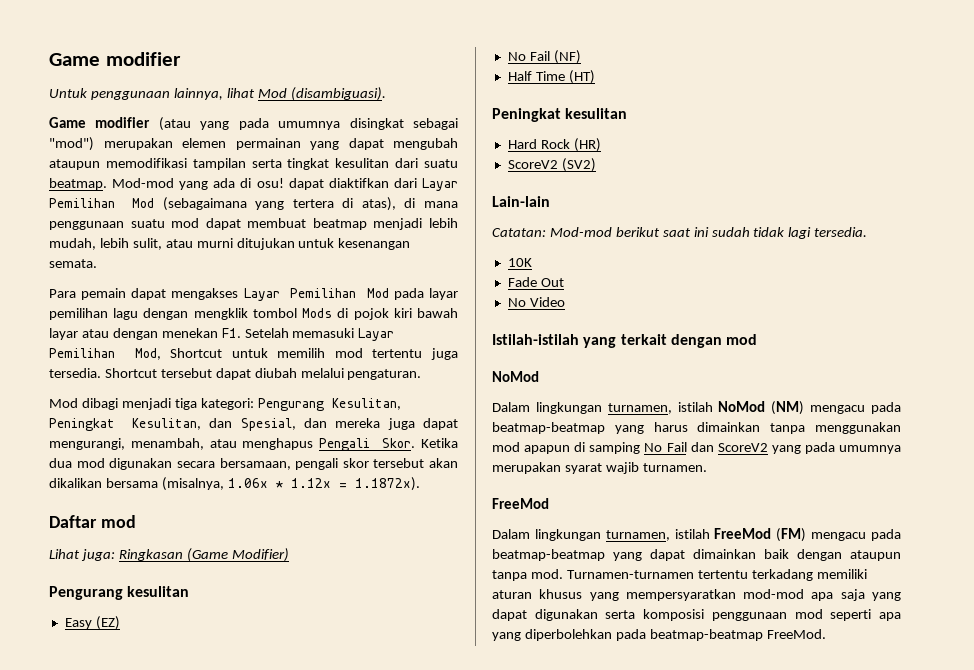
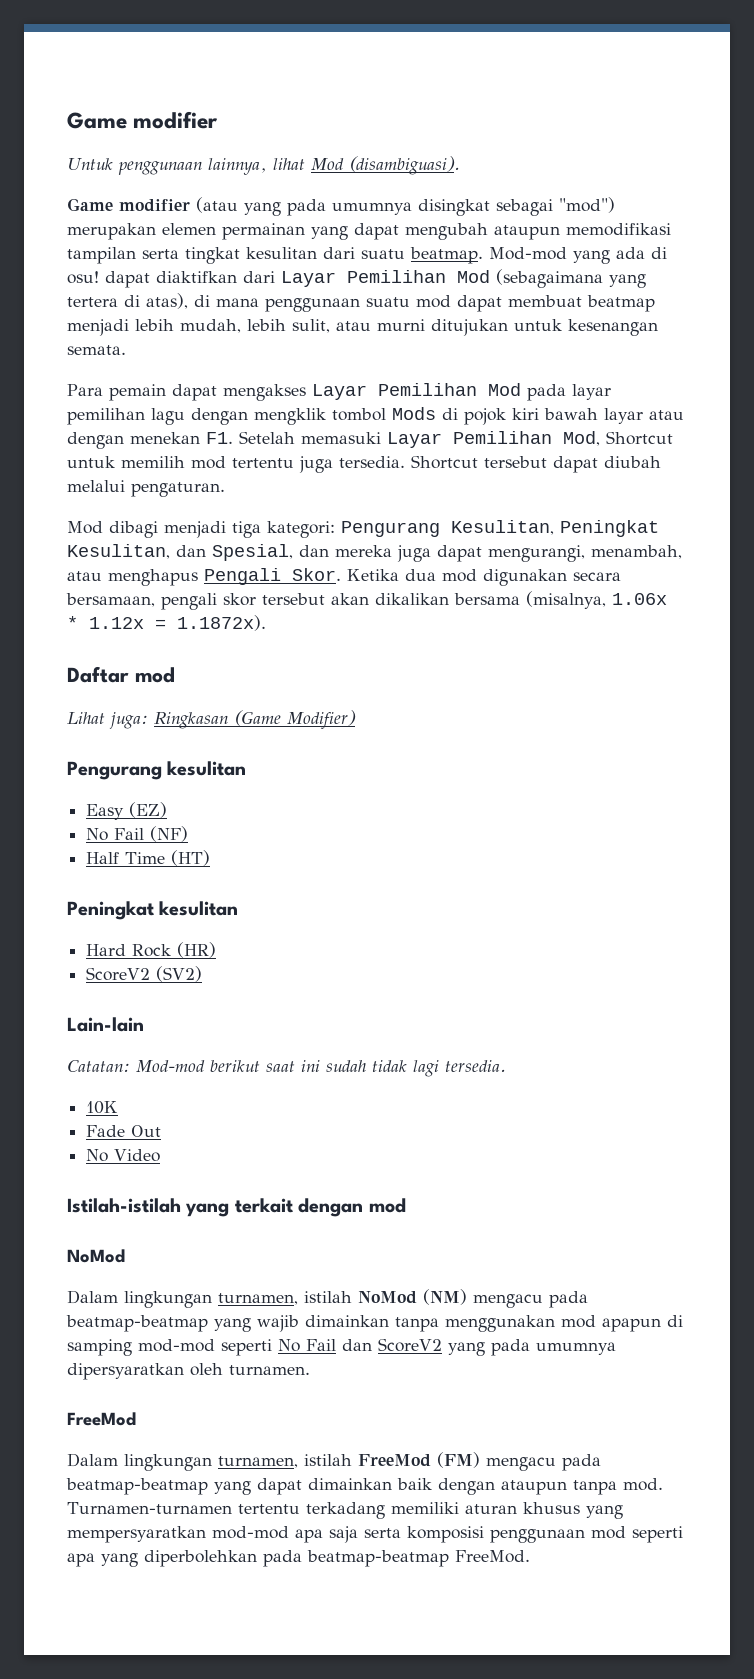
- Dalam lingkungan turnamen, istilah NoMod (NM) mengacu pada beatmap-beatmap yang harus dimainkan tanpa menggunakan mod apapun di samping No Fail dan ScoreV2 yang pada umumnya merupakan syarat wajib turnamen.
+ Dalam lingkungan turnamen, istilah NoMod (NM) mengacu pada beatmap-beatmap yang wajib dimainkan tanpa menggunakan mod apapun di samping mod-mod seperti No Fail dan ScoreV2 yang pada umumnya dipersyaratkan oleh turnamen.
- Turnamen-turnamen tertentu terkadang memiliki aturan khusus yang mempersyaratkan mod-mod apa saja yang dapat digunakan serta komposisi penggunaan mod seperti apa yang diperbolehkan pada beatmap-beatmap FreeMod.
+ Turnamen-turnamen tertentu terkadang memiliki aturan khusus yang mempersyaratkan mod-mod apa saja serta komposisi penggunaan mod seperti apa yang diperbolehkan pada beatmap-beatmap FreeMod.

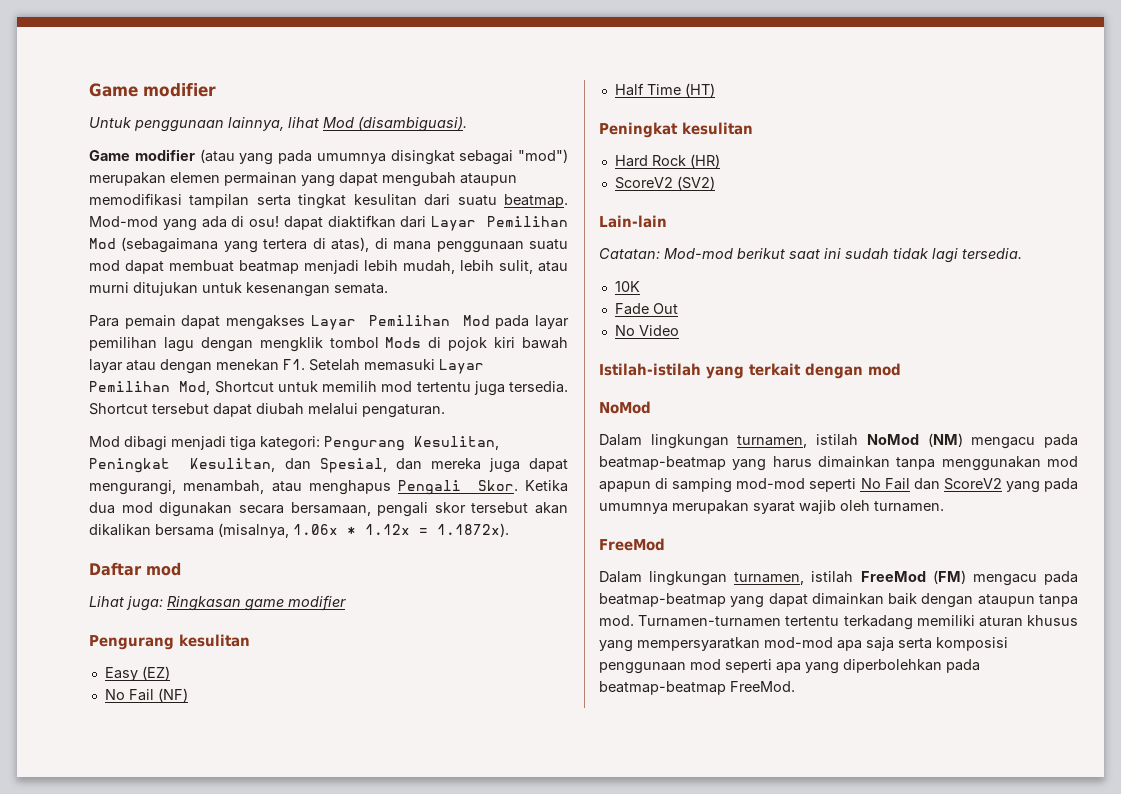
- Lihat juga: Ringkasan (Game Modifier)
+ Lihat juga: Ringkasan game modifier
- Dalam lingkungan turnamen, istilah NoMod (NM) mengacu pada beatmap-beatmap yang wajib dimainkan tanpa menggunakan mod apapun di samping mod-mod seperti No Fail dan ScoreV2 yang pada umumnya dipersyaratkan oleh turnamen.
+ Dalam lingkungan turnamen, istilah NoMod (NM) mengacu pada beatmap-beatmap yang harus dimainkan tanpa menggunakan mod apapun di samping mod-mod seperti No Fail dan ScoreV2 yang pada umumnya merupakan syarat wajib oleh turnamen.

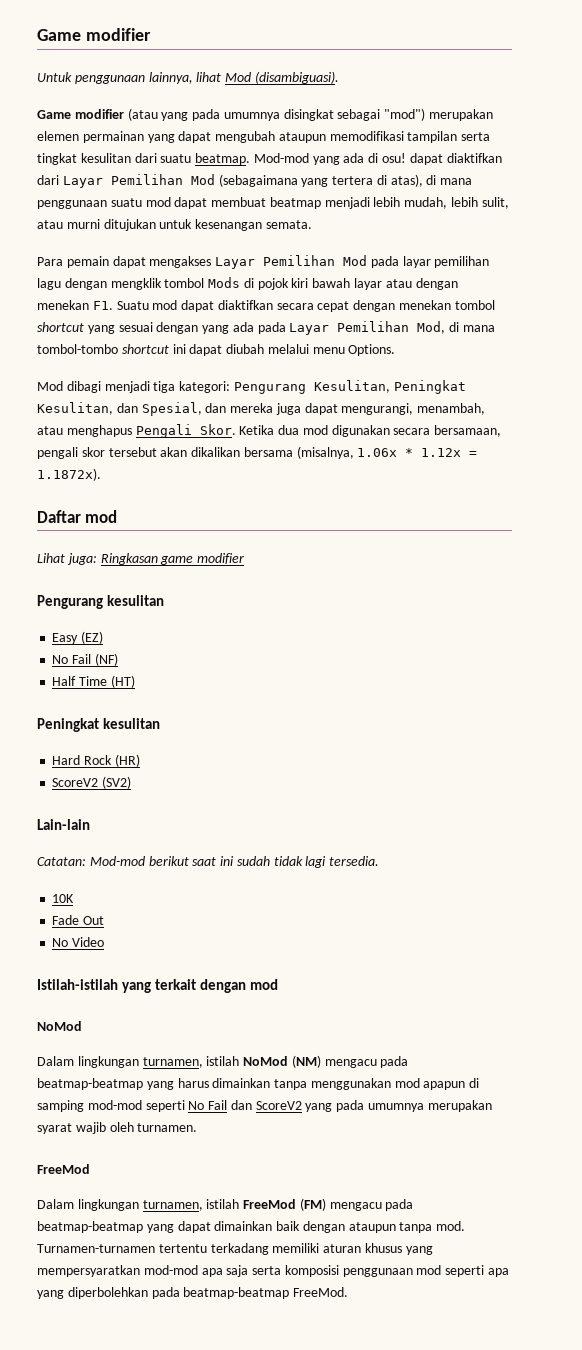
- Para pemain dapat mengakses Layar Pemilihan Mod pada layar pemilihan lagu dengan mengklik tombol Mods di pojok kiri bawah layar atau dengan menekan F1. Setelah memasuki Layar Pemilihan Mod, Shortcut untuk memilih mod tertentu juga tersedia. Shortcut tersebut dapat diubah melalui pengaturan.
+ Para pemain dapat mengakses Layar Pemilihan Mod pada layar pemilihan lagu dengan mengklik tombol Mods di pojok kiri bawah layar atau dengan menekan F1. Suatu mod dapat diaktifkan secara cepat dengan menekan tombol shortcut yang sesuai dengan yang ada pada Layar Pemilihan Mod, di mana tombol-tombo shortcut ini dapat diubah melalui menu Options.

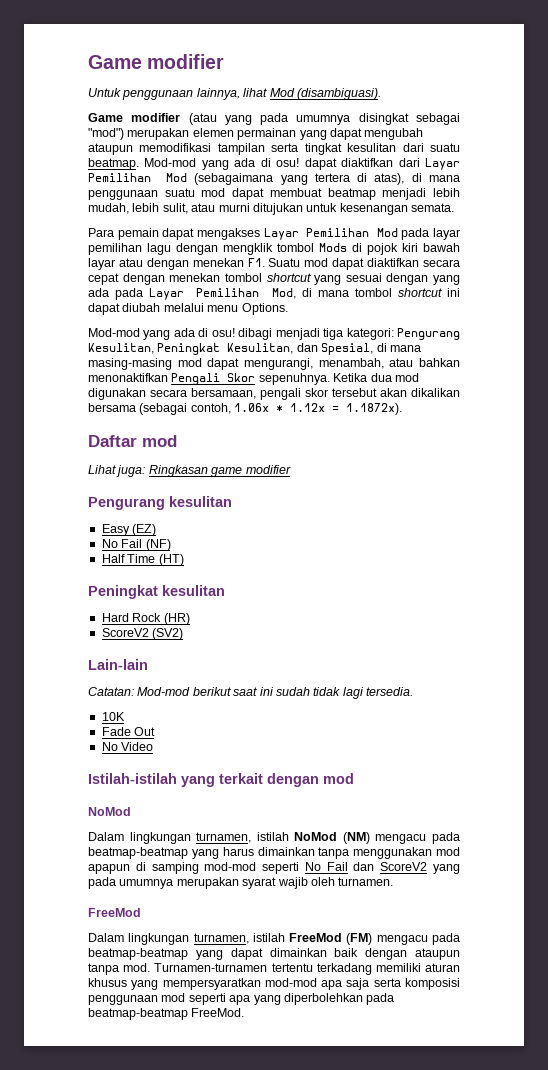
- Para pemain dapat mengakses Layar Pemilihan Mod pada layar pemilihan lagu dengan mengklik tombol Mods di pojok kiri bawah layar atau dengan menekan F1. Suatu mod dapat diaktifkan secara cepat dengan menekan tombol shortcut yang sesuai dengan yang ada pada Layar Pemilihan Mod, di mana tombol-tombo shortcut ini dapat diubah melalui menu Options.
+ Para pemain dapat mengakses Layar Pemilihan Mod pada layar pemilihan lagu dengan mengklik tombol Mods di pojok kiri bawah layar atau dengan menekan F1. Suatu mod dapat diaktifkan secara cepat dengan menekan tombol shortcut yang sesuai dengan yang ada pada Layar Pemilihan Mod, di mana tombol shortcut ini dapat diubah melalui menu Options.
- Mod dibagi menjadi tiga kategori: Pengurang Kesulitan, Peningkat Kesulitan, dan Spesial, dan mereka juga dapat mengurangi, menambah, atau menghapus Pengali Skor.
+ Mod-mod yang ada di osu! dibagi menjadi tiga kategori: Pengurang Kesulitan, Peningkat Kesulitan, dan Spesial, di mana masing-masing mod dapat mengurangi, menambah, atau bahkan menonaktifkan Pengali Skor sepenuhnya.
- Ketika dua mod digunakan secara bersamaan, pengali skor tersebut akan dikalikan bersama (misalnya, 1.06x * 1.12x = 1.1872x).
+ Ketika dua mod digunakan secara bersamaan, pengali skor tersebut akan dikalikan bersama (sebagai contoh, 1.06x * 1.12x = 1.1872x).

